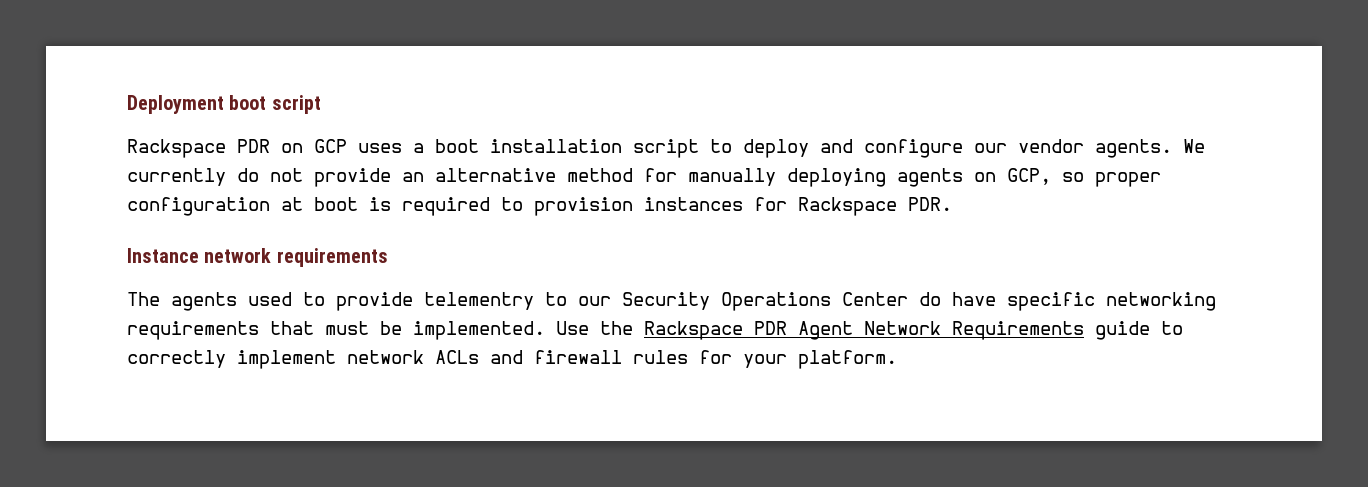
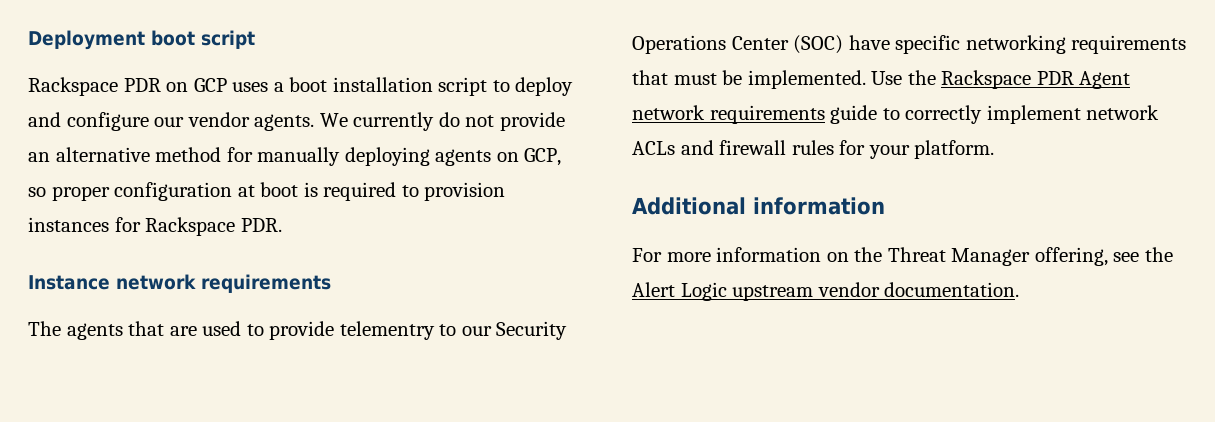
- The agents used to provide telementry to our Security Operations Center do have specific networking requirements that must be implemented.
+ The agents that are used to provide telementry to our Security Operations Center (SOC) have specific networking requirements that must be implemented.
- Use the Rackspace PDR Agent Network Requirements guide to correctly implement network ACLs and firewall rules for your platform.
+ Use the Rackspace PDR Agent network requirements guide to correctly implement network ACLs and firewall rules for your platform.
+ Additional information
+ For more information on the Threat Manager offering, see the Alert Logic upstream vendor documentation.

